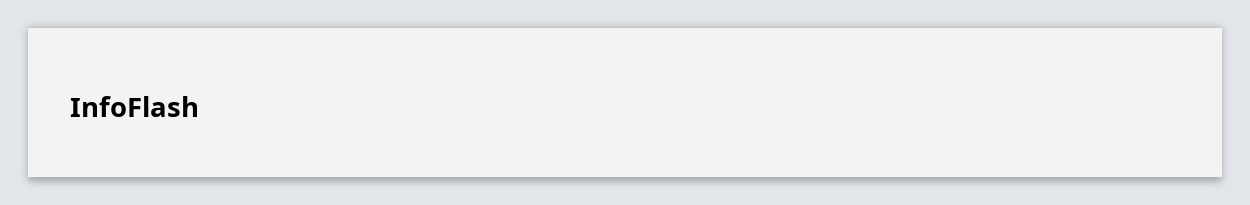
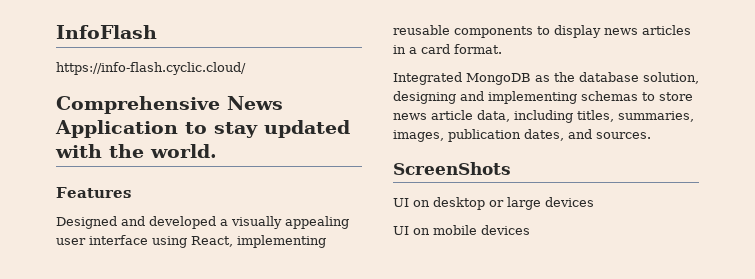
+ https://info-flash.cyclic.cloud/
+ Comprehensive News Application to stay updated with the world.
+ Features
+ Designed and developed a visually appealing user interface using React, implementing reusable components to display news articles in a card format.
+ Integrated MongoDB as the database solution, designing and implementing schemas to store news article data, including titles, summaries, images, publication dates, and sources.
+ ScreenShots
+ UI on desktop or large devices
+ UI on mobile devices

